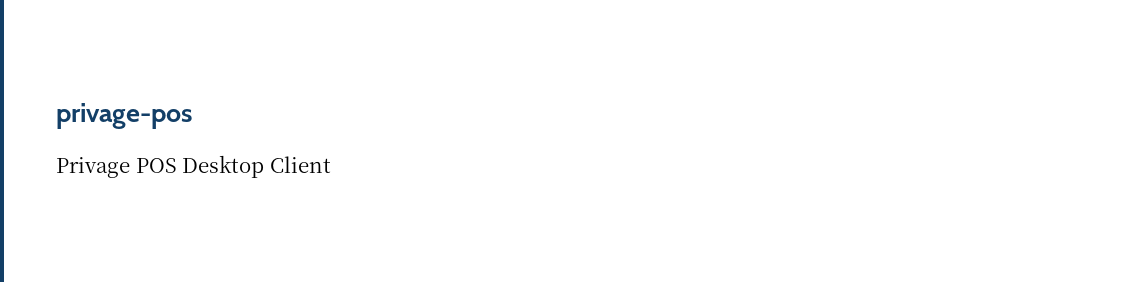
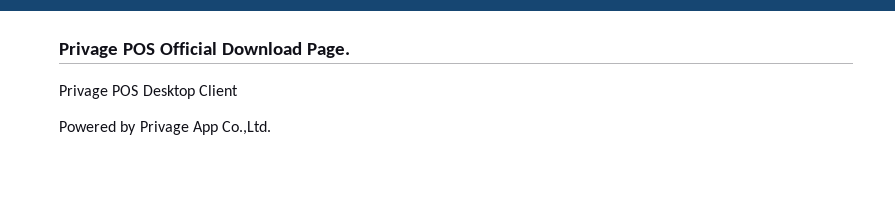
- privage-pos
+ Privage POS Official Download Page.
+ Powered by Privage App Co.,Ltd.

